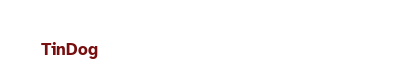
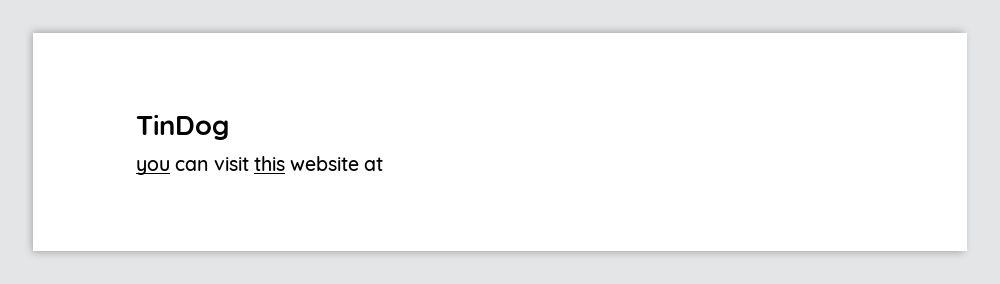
+ you can visit this website at

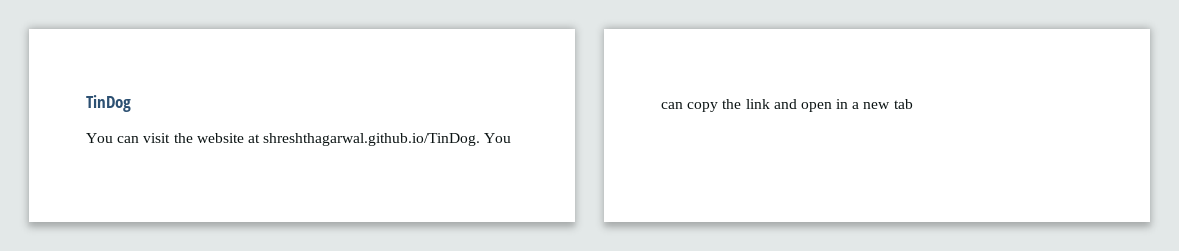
- you can visit this website at
+ You can visit the website at shreshthagarwal.github.io/TinDog. You can copy the link and open in a new tab

